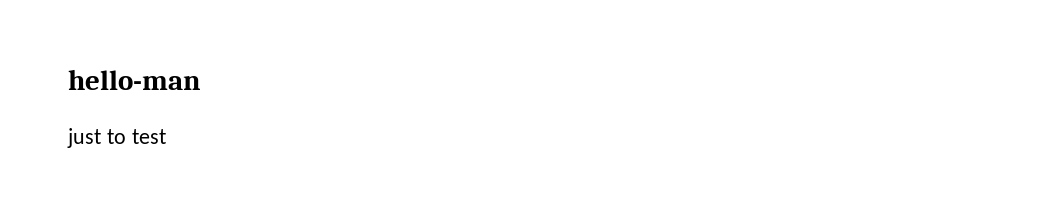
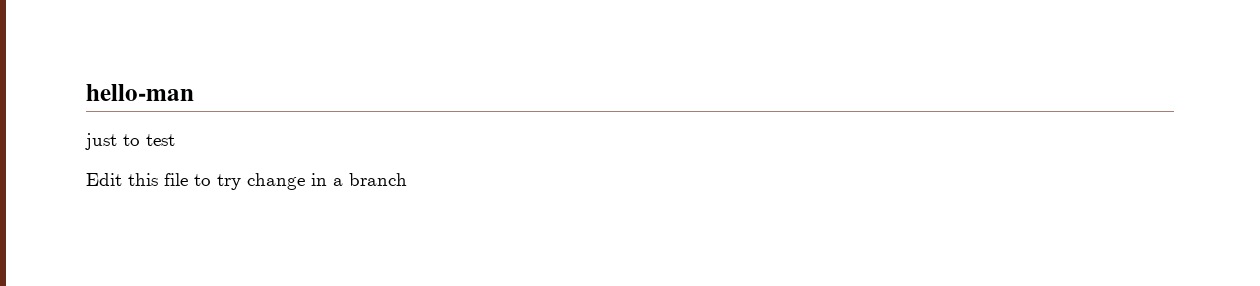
+ Edit this file to try change in a branch

